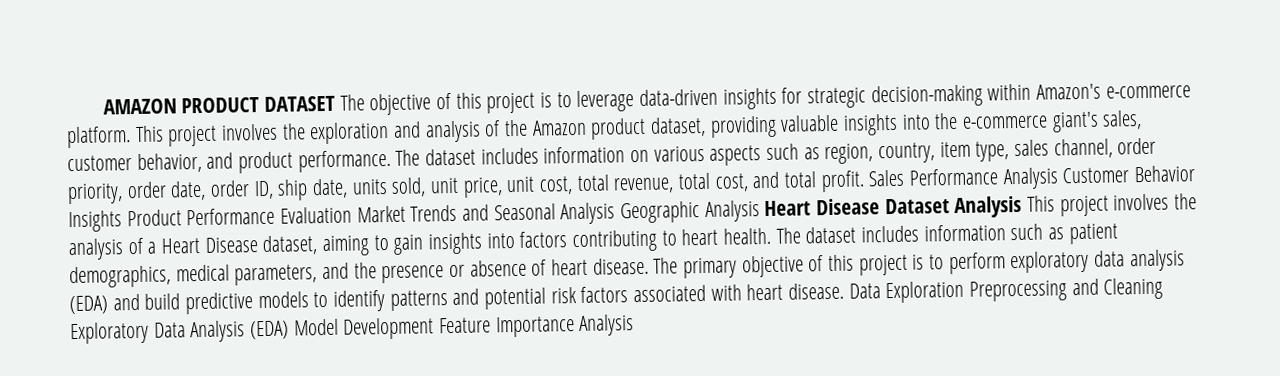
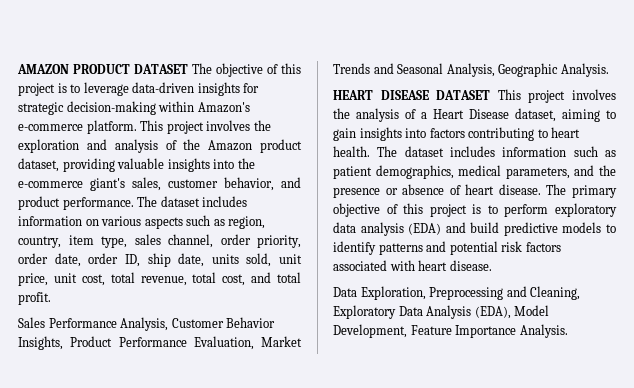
- The dataset includes information on various aspects such as region, country, item type, sales channel, order priority, order date, order ID, ship date, units sold, unit price, unit cost, total revenue, total cost, and total profit. Sales Performance Analysis Customer Behavior Insights Product Performance Evaluation Market Trends and Seasonal Analysis Geographic Analysis Heart Disease Dataset Analysis This project involves the analysis of a Heart Disease dataset, aiming to gain insights into factors contributing to heart health.
+ The dataset includes information on various aspects such as region, country, item type, sales channel, order priority, order date, order ID, ship date, units sold, unit price, unit cost, total revenue, total cost, and total profit.
+ Sales Performance Analysis, Customer Behavior Insights, Product Performance Evaluation, Market Trends and Seasonal Analysis, Geographic Analysis.
+ HEART DISEASE DATASET This project involves the analysis of a Heart Disease dataset, aiming to gain insights into factors contributing to heart health.
- The primary objective of this project is to perform exploratory data analysis (EDA) and build predictive models to identify patterns and potential risk factors associated with heart disease. Data Exploration Preprocessing and Cleaning Exploratory Data Analysis (EDA) Model Development Feature Importance Analysis
+ The primary objective of this project is to perform exploratory data analysis (EDA) and build predictive models to identify patterns and potential risk factors associated with heart disease.
+ Data Exploration, Preprocessing and Cleaning, Exploratory Data Analysis (EDA), Model Development, Feature Importance Analysis.

